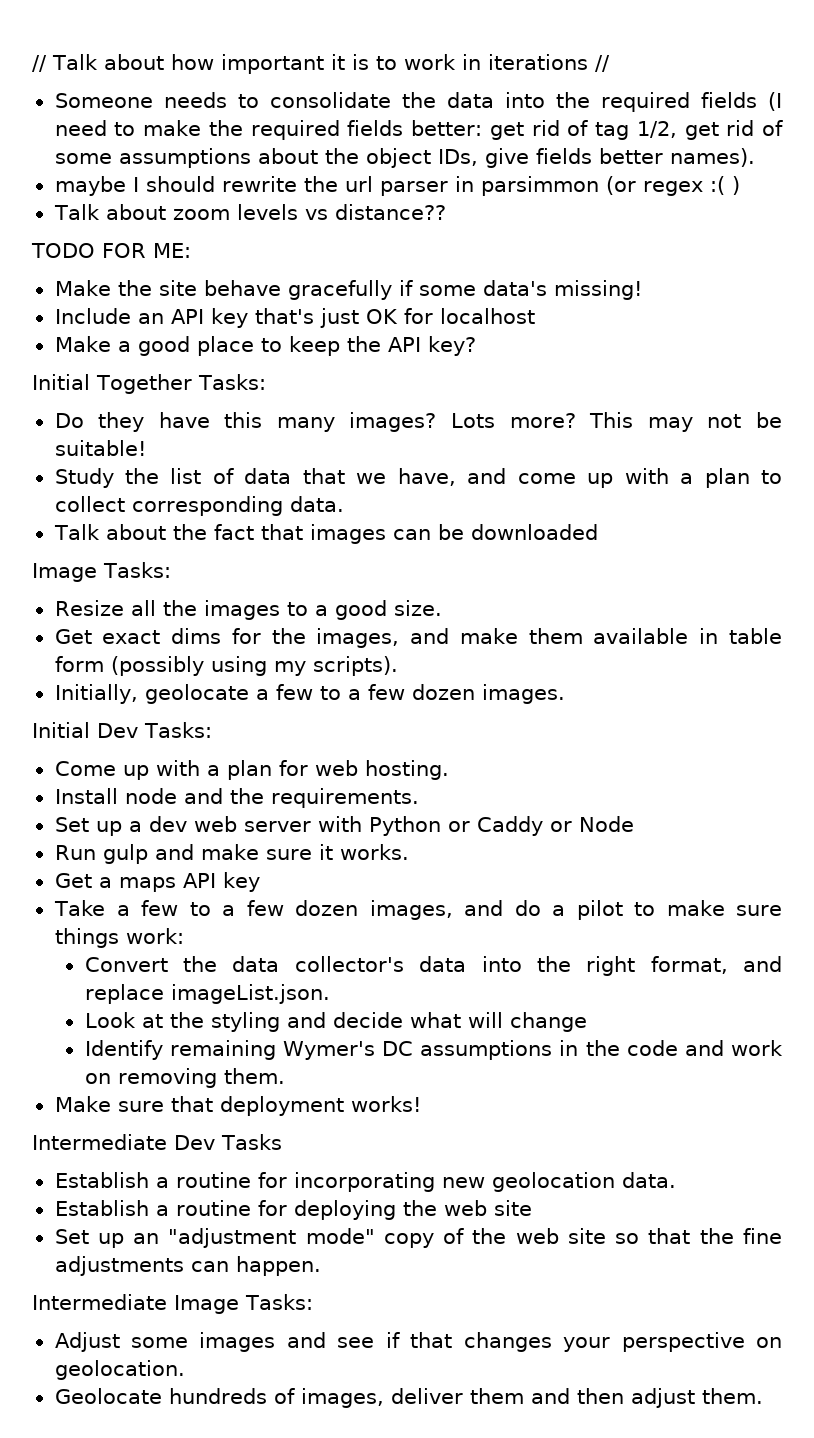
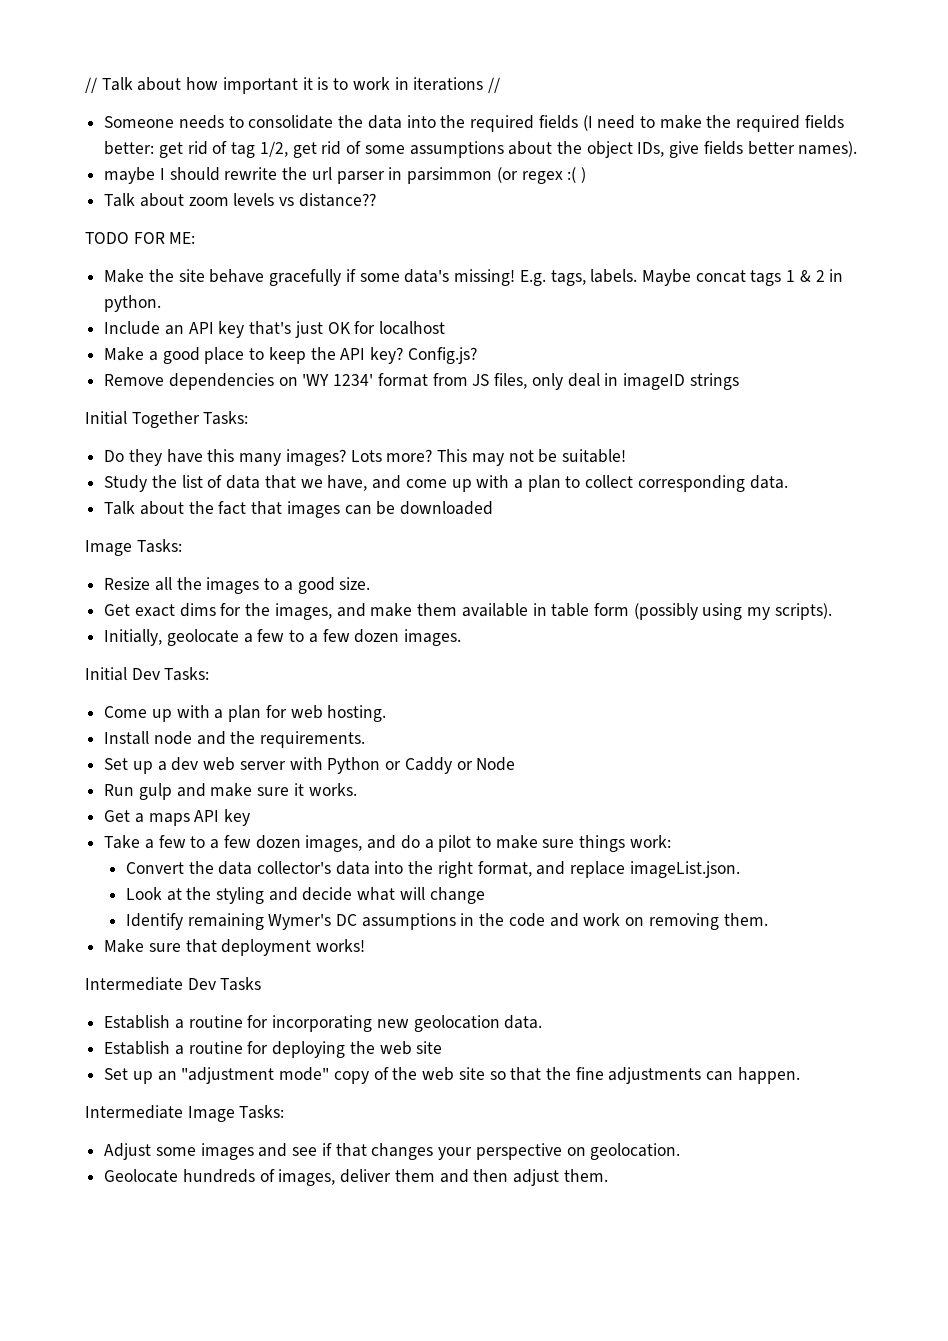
+ E.g. tags, labels. Maybe concat tags 1 & 2 in python.
+ Config.js?
+ Remove dependencies on 'WY 1234' format from JS files, only deal in imageID strings

